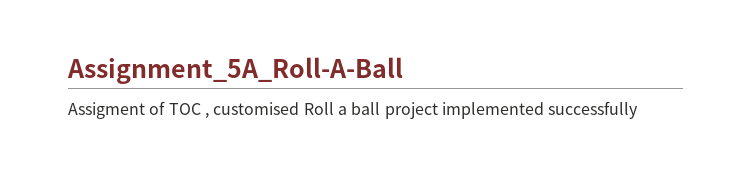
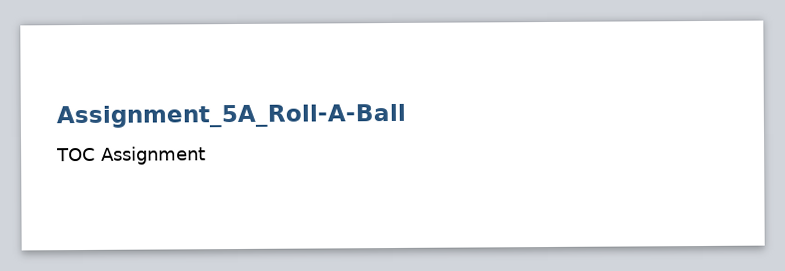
- Assigment of TOC , customised Roll a ball project implemented successfully
+ TOC Assignment

